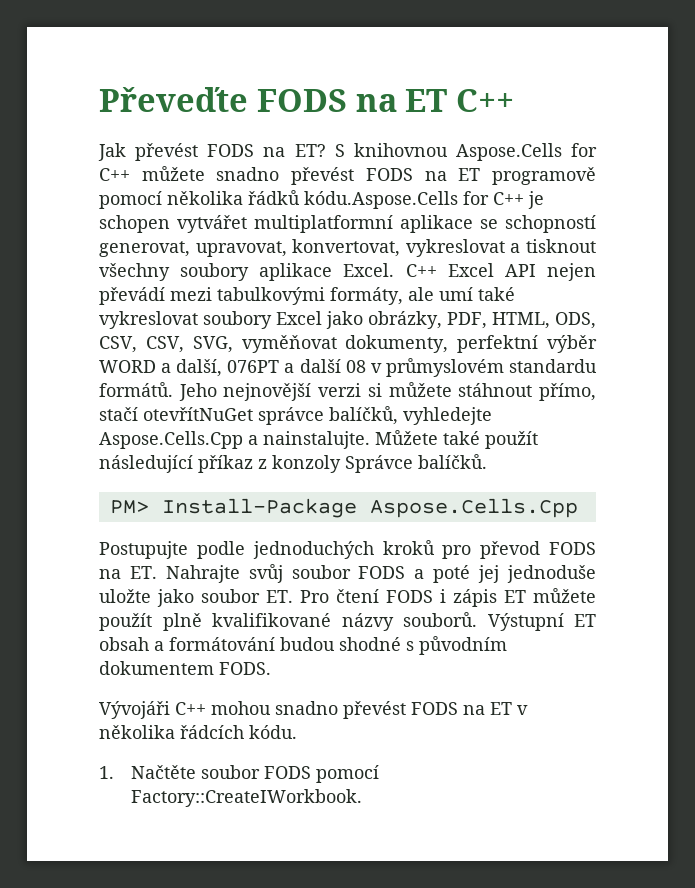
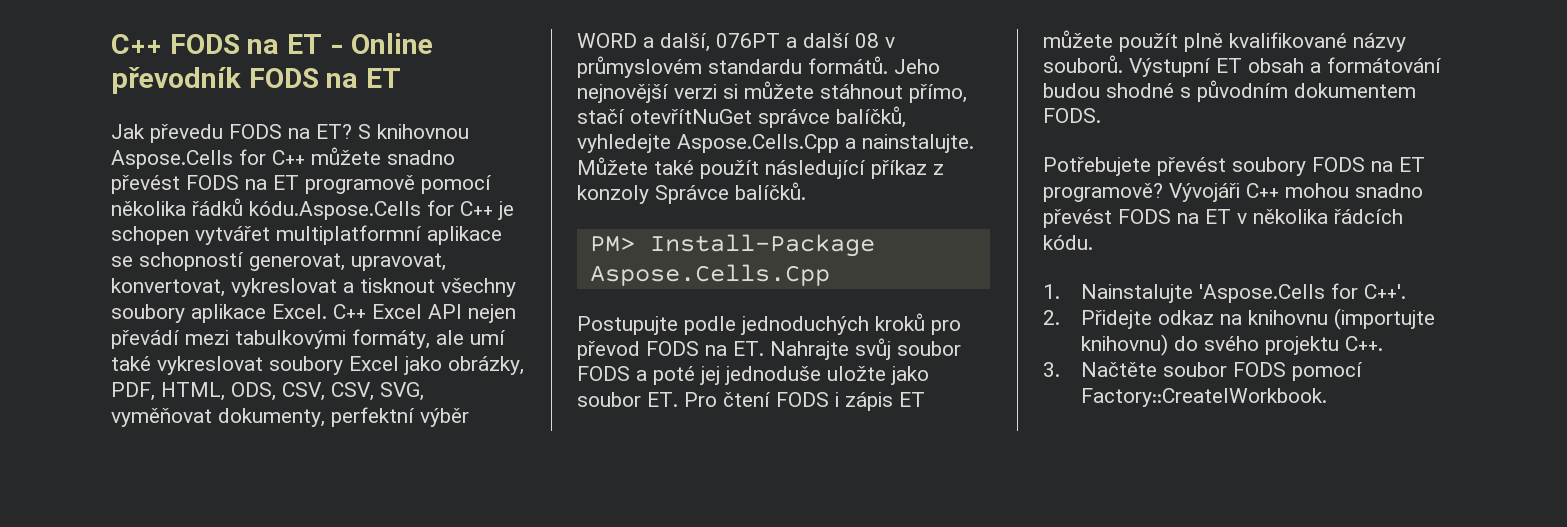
- Převeďte FODS na ET C++
+ C++ FODS na ET - Online převodník FODS na ET
- Jak převést FODS na ET?
+ Jak převedu FODS na ET?
+ Potřebujete převést soubory FODS na ET programově?
- 1. Načtěte soubor FODS pomocí Factory::CreateIWorkbook.
+ 1. Nainstalujte 'Aspose.Cells for C++'.
+ 2. Přidejte odkaz na knihovnu (importujte knihovnu) do svého projektu C++.
+ 3. Načtěte soubor FODS pomocí Factory::CreateIWorkbook.

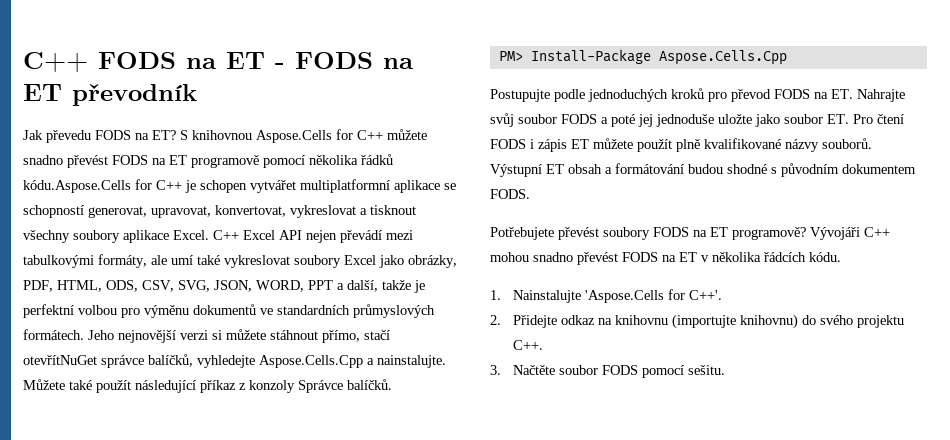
- C++ FODS na ET - Online převodník FODS na ET
+ C++ FODS na ET - FODS na ET převodník
- C++ Excel API nejen převádí mezi tabulkovými formáty, ale umí také vykreslovat soubory Excel jako obrázky, PDF, HTML, ODS, CSV, CSV, SVG, vyměňovat dokumenty, perfektní výběr WORD a další, 076PT a další 08 v průmyslovém standardu formátů.
+ C++ Excel API nejen převádí mezi tabulkovými formáty, ale umí také vykreslovat soubory Excel jako obrázky, PDF, HTML, ODS, CSV, SVG, JSON, WORD, PPT a další, takže je perfektní volbou pro výměnu dokumentů ve standardních průmyslových formátech.
- 3. Načtěte soubor FODS pomocí Factory::CreateIWorkbook.
+ 3. Načtěte soubor FODS pomocí sešitu.

